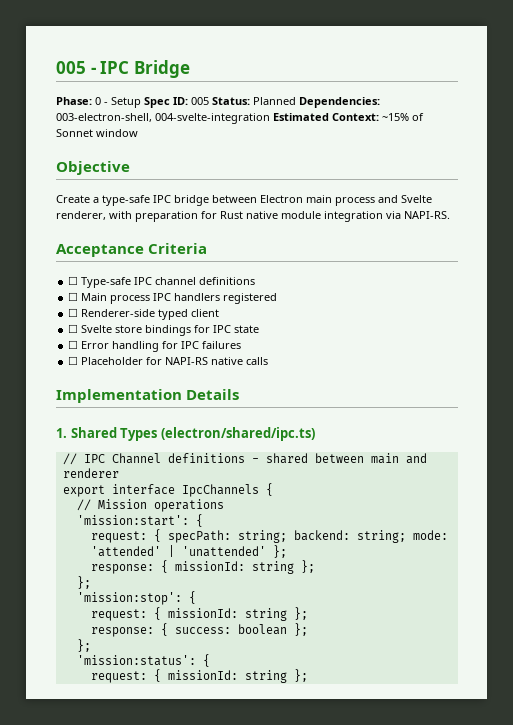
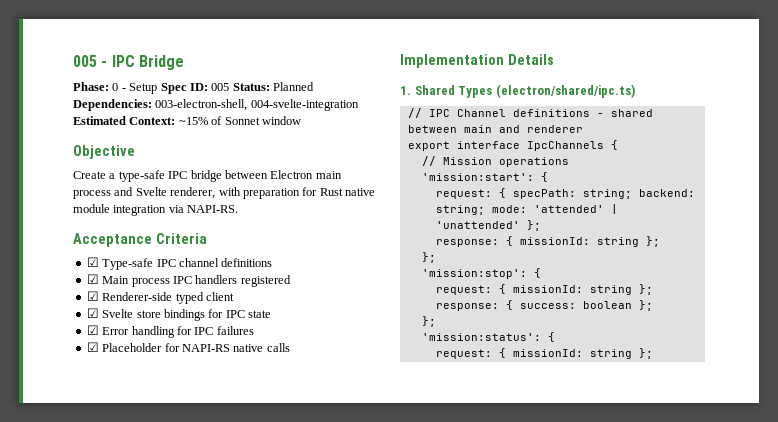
- ☐ Type-safe IPC channel definitions
+ ☑ Type-safe IPC channel definitions
- ☐ Main process IPC handlers registered
+ ☑ Main process IPC handlers registered
- ☐ Renderer-side typed client
+ ☑ Renderer-side typed client
- ☐ Svelte store bindings for IPC state
+ ☑ Svelte store bindings for IPC state
- ☐ Error handling for IPC failures
+ ☑ Error handling for IPC failures
- ☐ Placeholder for NAPI-RS native calls
+ ☑ Placeholder for NAPI-RS native calls

